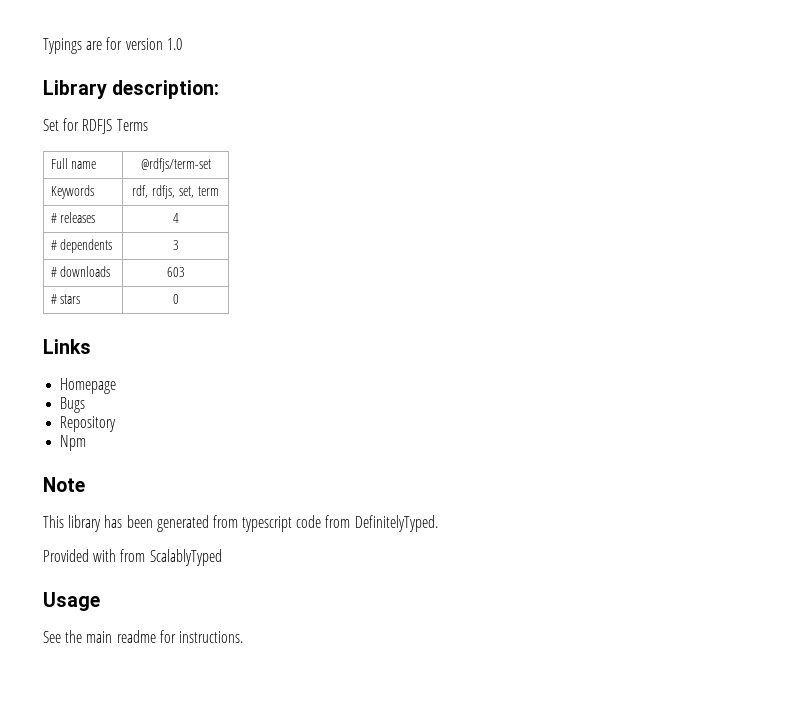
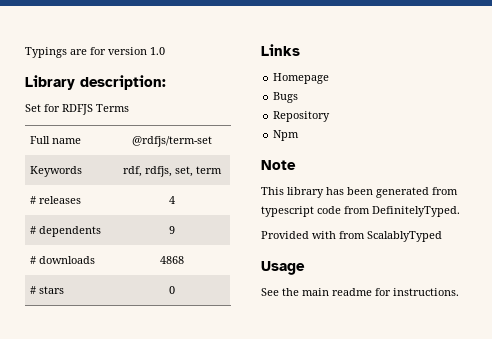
- # dependents | 3
+ # dependents | 9
- # downloads | 603
+ # downloads | 4868

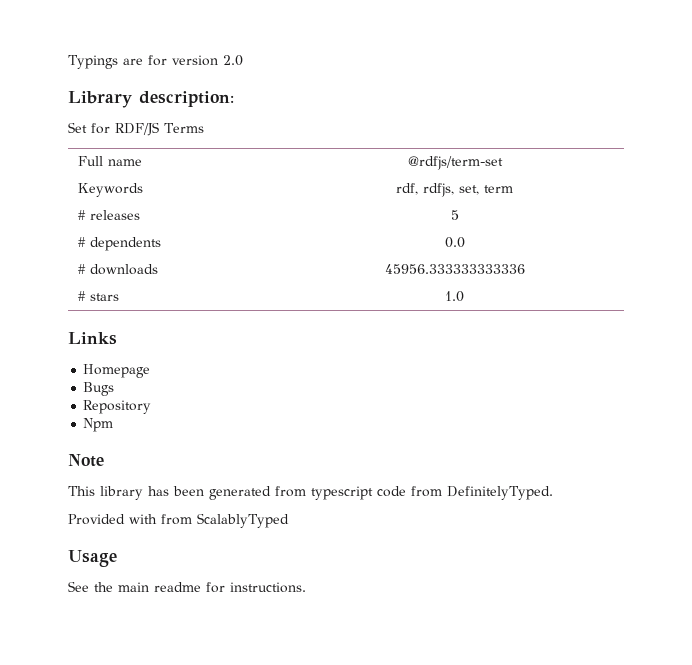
- Typings are for version 1.0
+ Typings are for version 2.0
- Set for RDFJS Terms
+ Set for RDF/JS Terms
- # releases | 4
+ # releases | 5
- # dependents | 9
+ # dependents | 0.0
- # downloads | 4868
+ # downloads | 45956.333333333336
- # stars | 0
+ # stars | 1.0

